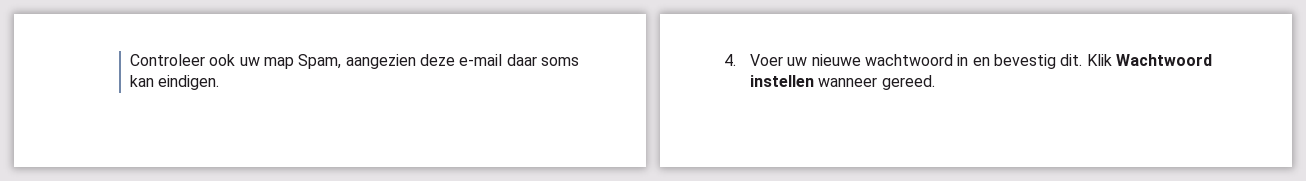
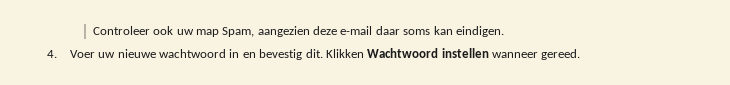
- Klik Wachtwoord instellen wanneer gereed.
+ Klikken Wachtwoord instellen wanneer gereed.

